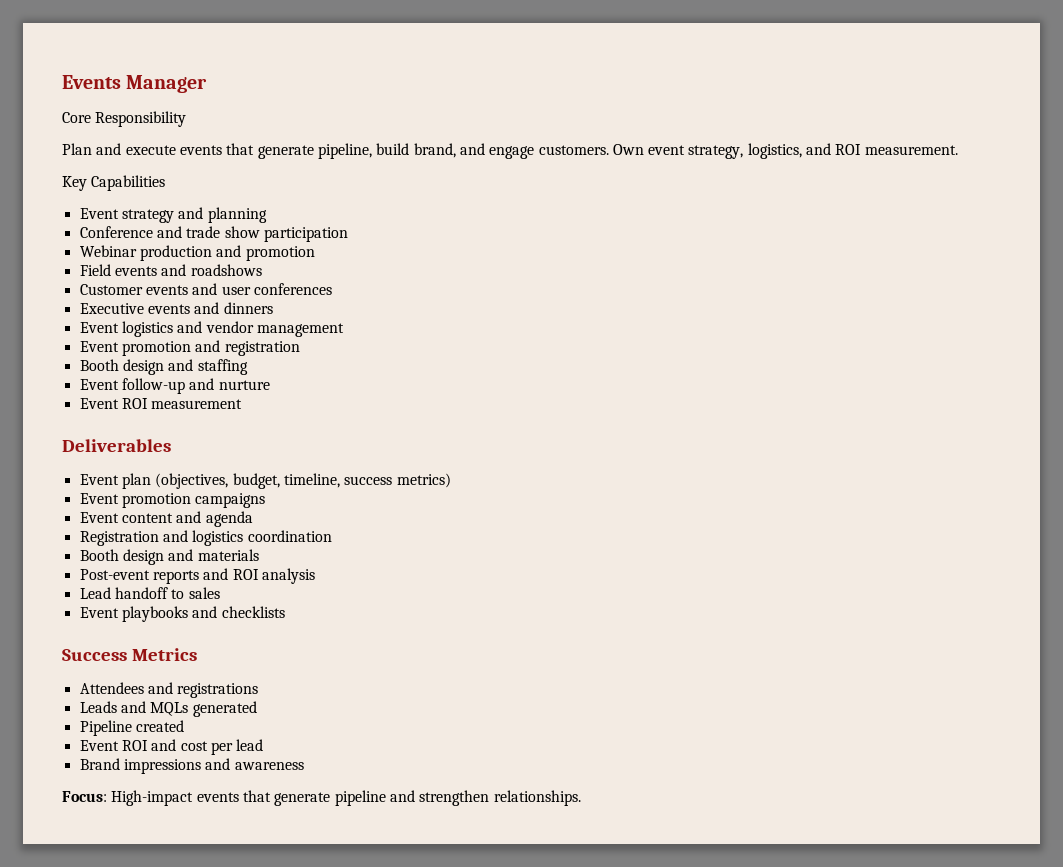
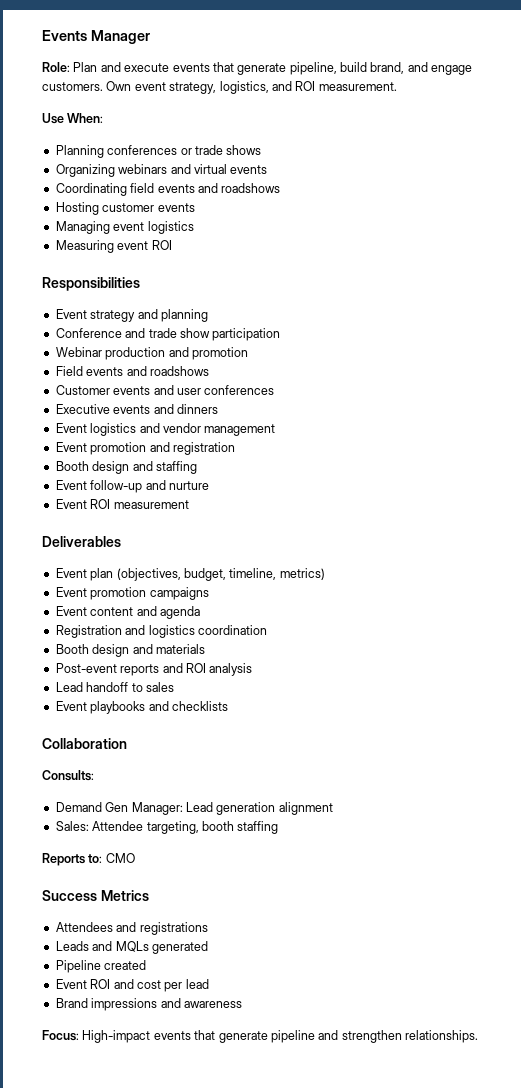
- Core Responsibility
- Plan and execute events that generate pipeline, build brand, and engage customers.
+ Role: Plan and execute events that generate pipeline, build brand, and engage customers.
- Key Capabilities
+ Use When:
+ Planning conferences or trade shows
+ Organizing webinars and virtual events
+ Coordinating field events and roadshows
+ Hosting customer events
+ Managing event logistics
+ Measuring event ROI
+ Responsibilities
- Event plan (objectives, budget, timeline, success metrics)
+ Event plan (objectives, budget, timeline, metrics)
+ Collaboration
+ Consults:
+ Demand Gen Manager: Lead generation alignment
+ Sales: Attendee targeting, booth staffing
+ Reports to: CMO

